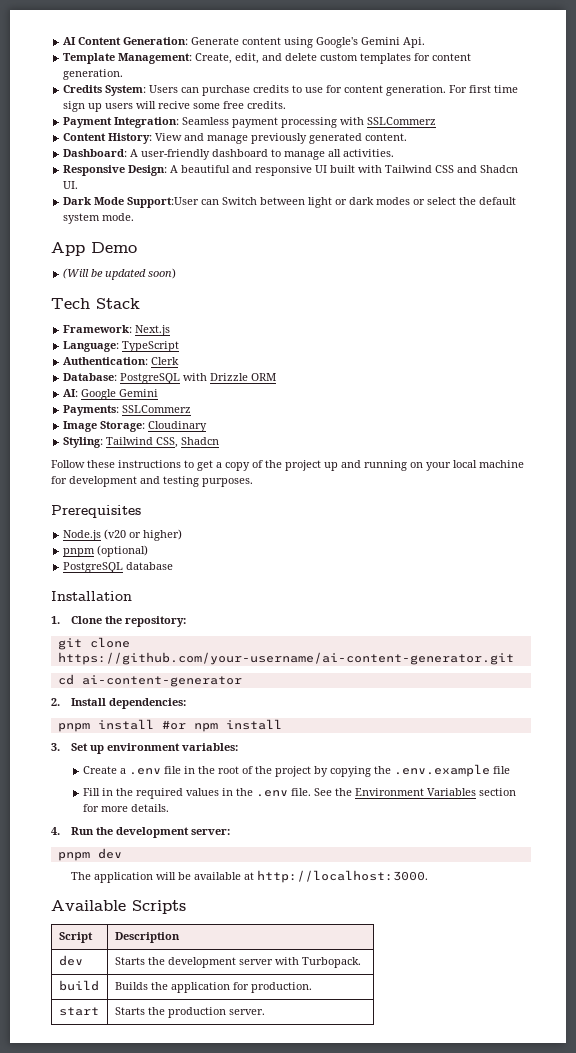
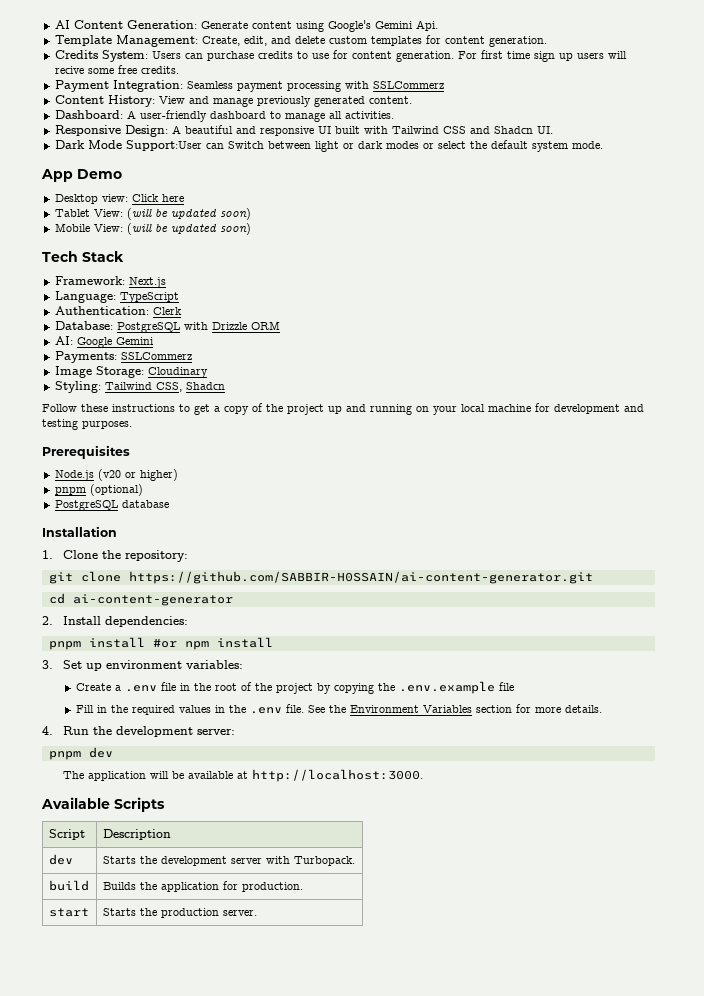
- (Will be updated soon)
+ Desktop view: Click here
+ Tablet View: (will be updated soon)
+ Mobile View: (will be updated soon)
- git clone https://github.com/your-username/ai-content-generator.git
+ git clone https://github.com/SABBIR-H0SSAIN/ai-content-generator.git

